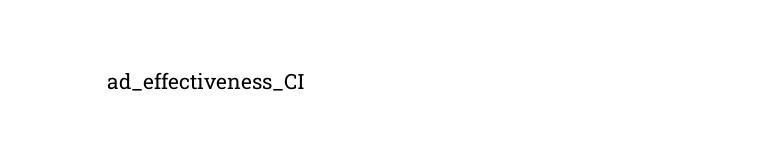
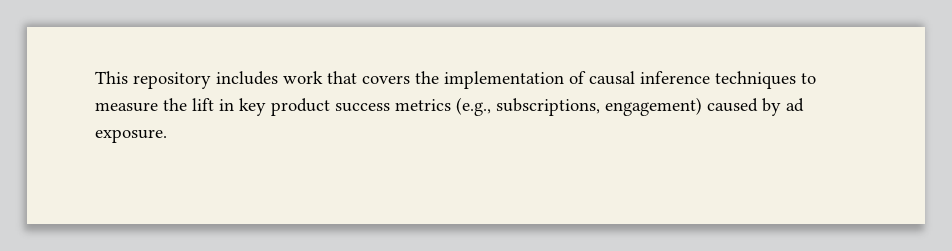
- ad_effectiveness_CI
+ This repository includes work that covers the implementation of causal inference techniques to measure the lift in key product success metrics (e.g., subscriptions, engagement) caused by ad exposure.

